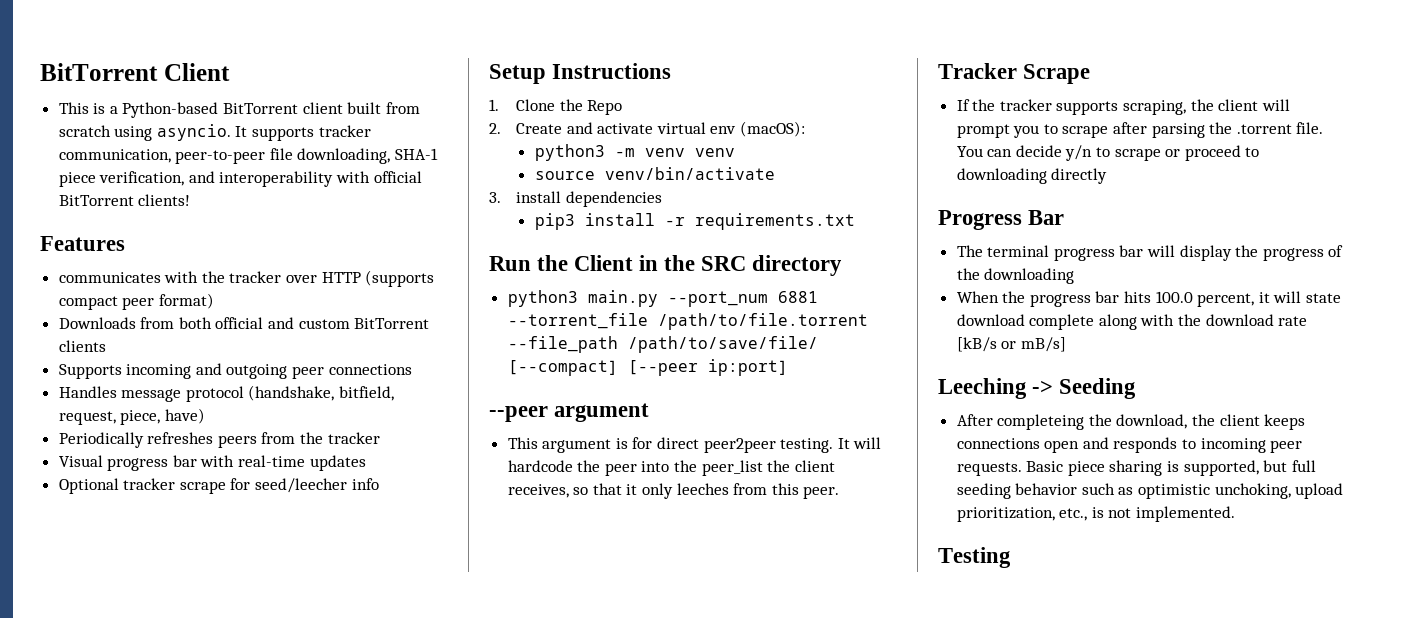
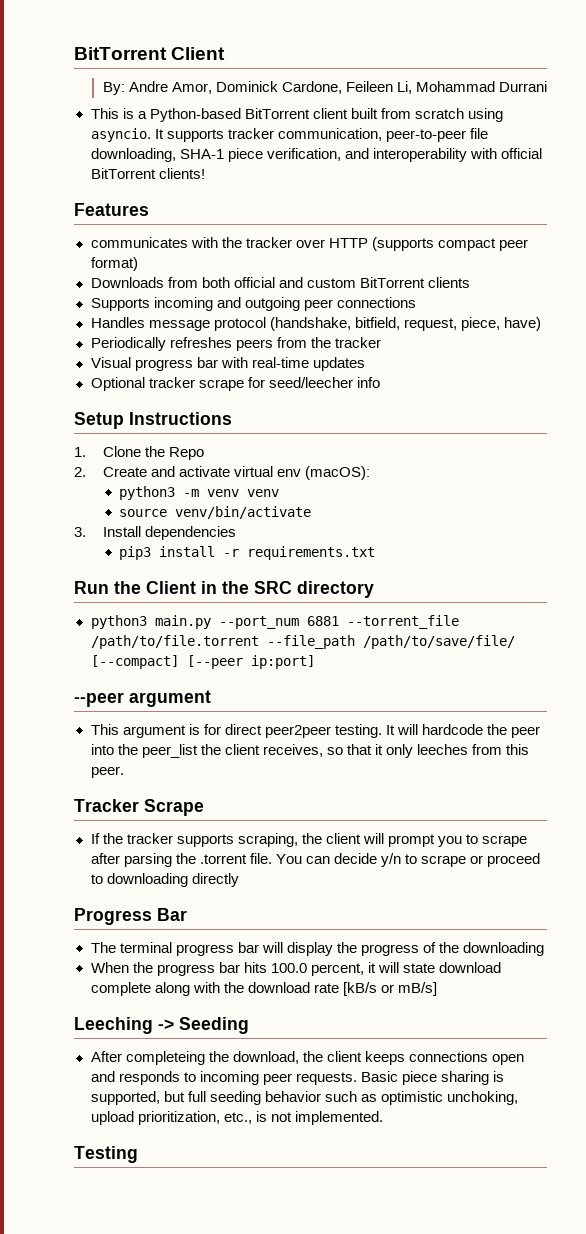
+ By: Andre Amor, Dominick Cardone, Feileen Li, Mohammad Durrani
- 3. install dependencies
+ 3. Install dependencies

